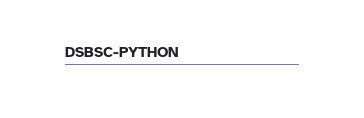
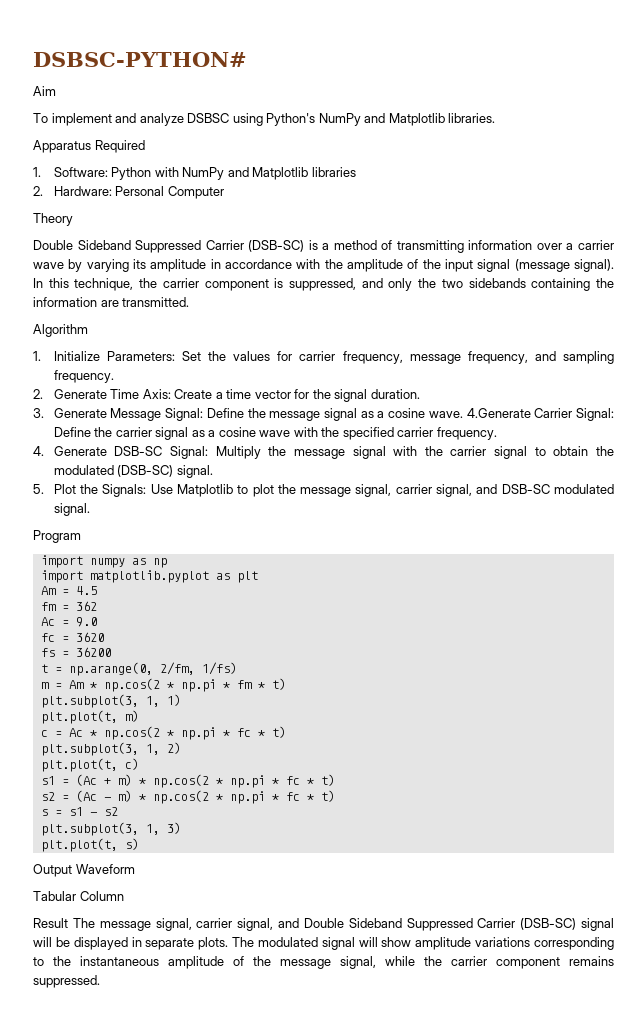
- DSBSC-PYTHON
+ DSBSC-PYTHON#
+ Aim
+ To implement and analyze DSBSC using Python's NumPy and Matplotlib libraries.
+ Apparatus Required
+ 1. Software: Python with NumPy and Matplotlib libraries
+ 2. Hardware: Personal Computer
+ Theory
+ Double Sideband Suppressed Carrier (DSB-SC) is a method of transmitting information over a carrier wave by varying its amplitude in accordance with the amplitude of the input signal (message signal). In this technique, the carrier component is suppressed, and only the two sidebands containing the information are transmitted.
+ Algorithm
+ 1. Initialize Parameters: Set the values for carrier frequency, message frequency, and sampling frequency.
+ 2. Generate Time Axis: Create a time vector for the signal duration.
+ 3. Generate Message Signal: Define the message signal as a cosine wave. 4.Generate Carrier Signal: Define the carrier signal as a cosine wave with the specified carrier frequency.
+ 4. Generate DSB-SC Signal: Multiply the message signal with the carrier signal to obtain the modulated (DSB-SC) signal.
+ 5. Plot the Signals: Use Matplotlib to plot the message signal, carrier signal, and DSB-SC modulated signal.
+ Program
+ import numpy as np
+ import matplotlib.pyplot as plt
+ Am = 4.5
+ fm = 362
+ Ac = 9.0
+ fc = 3620
+ fs = 36200
+ t = np.arange(0, 2/fm, 1/fs)
+ m = Am * np.cos(2 * np.pi * fm * t)
+ plt.subplot(3, 1, 1)
+ plt.plot(t, m)
+ c = Ac * np.cos(2 * np.pi * fc * t)
+ plt.subplot(3, 1, 2)
+ plt.plot(t, c)
+ s1 = (Ac + m) * np.cos(2 * np.pi * fc * t)
+ s2 = (Ac - m) * np.cos(2 * np.pi * fc * t)
+ s = s1 - s2
+ plt.subplot(3, 1, 3)
+ plt.plot(t, s)
+ Output Waveform
+ Tabular Column
+ Result The message signal, carrier signal, and Double Sideband Suppressed Carrier (DSB-SC) signal will be displayed in separate plots. The modulated signal will show amplitude variations corresponding to the instantaneous amplitude of the message signal, while the carrier component remains suppressed.

